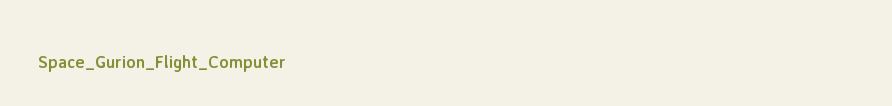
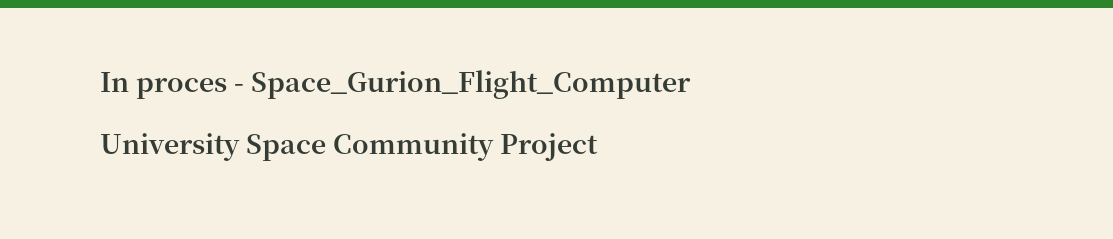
- Space_Gurion_Flight_Computer
+ In proces - Space_Gurion_Flight_Computer
+ University Space Community Project

